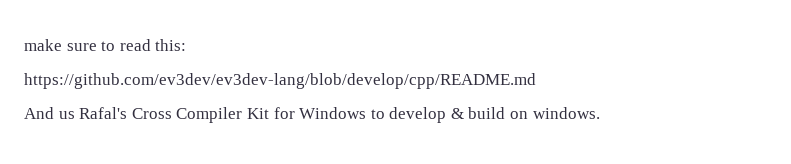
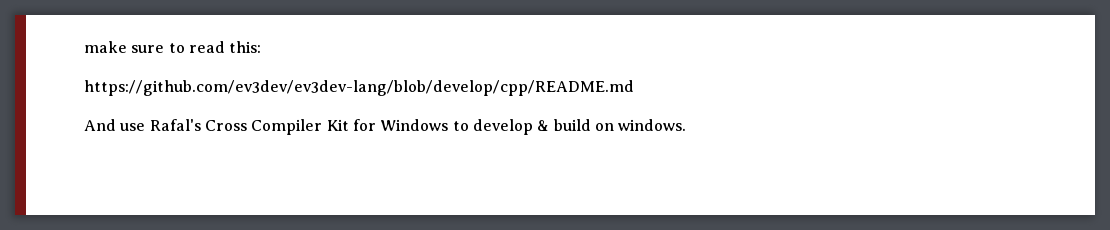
- And us Rafal's Cross Compiler Kit for Windows to develop & build on windows.
+ And use Rafal's Cross Compiler Kit for Windows to develop & build on windows.

